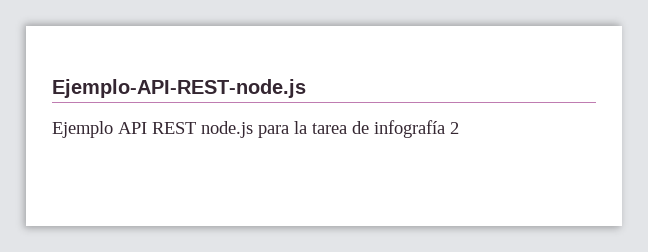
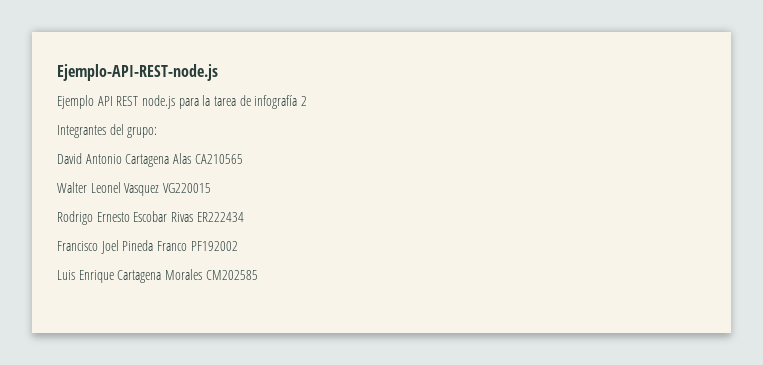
+ Integrantes del grupo:
+ David Antonio Cartagena Alas CA210565
+ Walter Leonel Vasquez VG220015
+ Rodrigo Ernesto Escobar Rivas ER222434
+ Francisco Joel Pineda Franco PF192002
+ Luis Enrique Cartagena Morales CM202585

